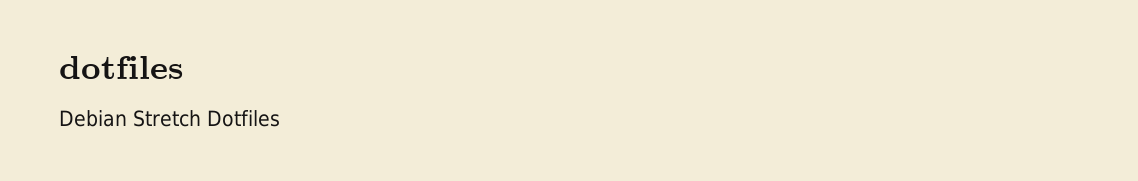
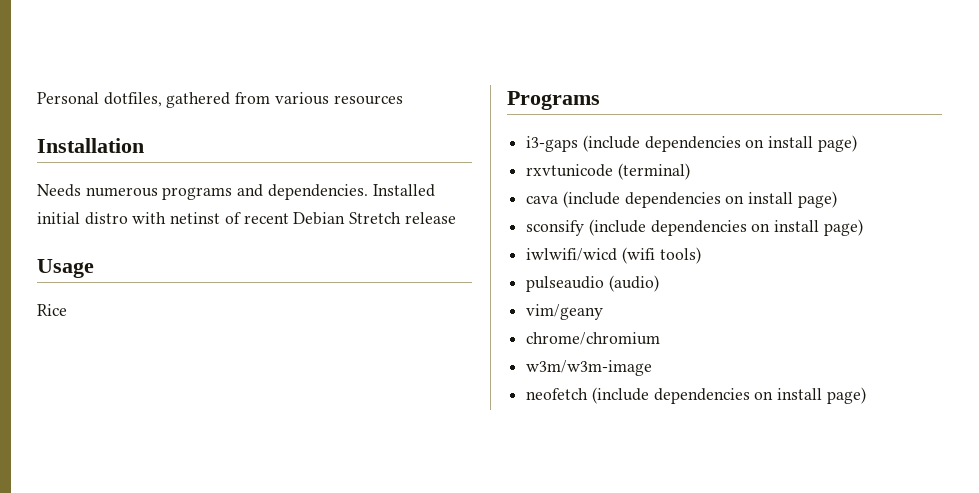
- dotfiles
- Debian Stretch Dotfiles
+ Personal dotfiles, gathered from various resources
+ Installation
+ Needs numerous programs and dependencies. Installed initial distro with netinst of recent Debian Stretch release
+ Usage
+ Rice
+ Programs
+ i3-gaps (include dependencies on install page)
+ rxvtunicode (terminal)
+ cava (include dependencies on install page)
+ sconsify (include dependencies on install page)
+ iwlwifi/wicd (wifi tools)
+ pulseaudio (audio)
+ vim/geany
+ chrome/chromium
+ w3m/w3m-image
+ neofetch (include dependencies on install page)

